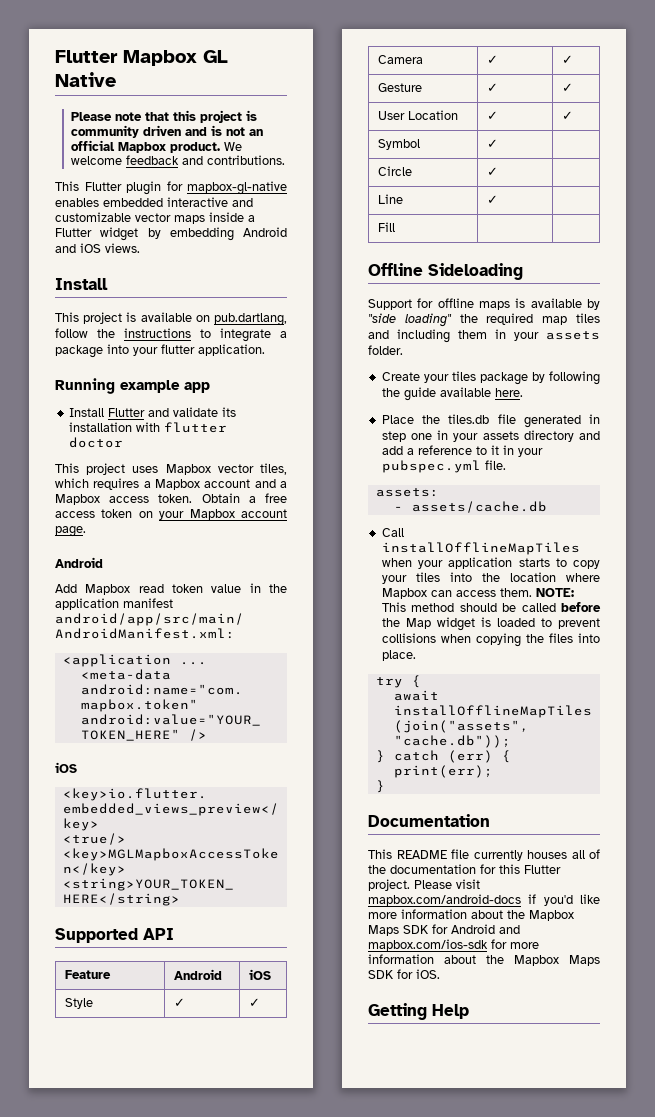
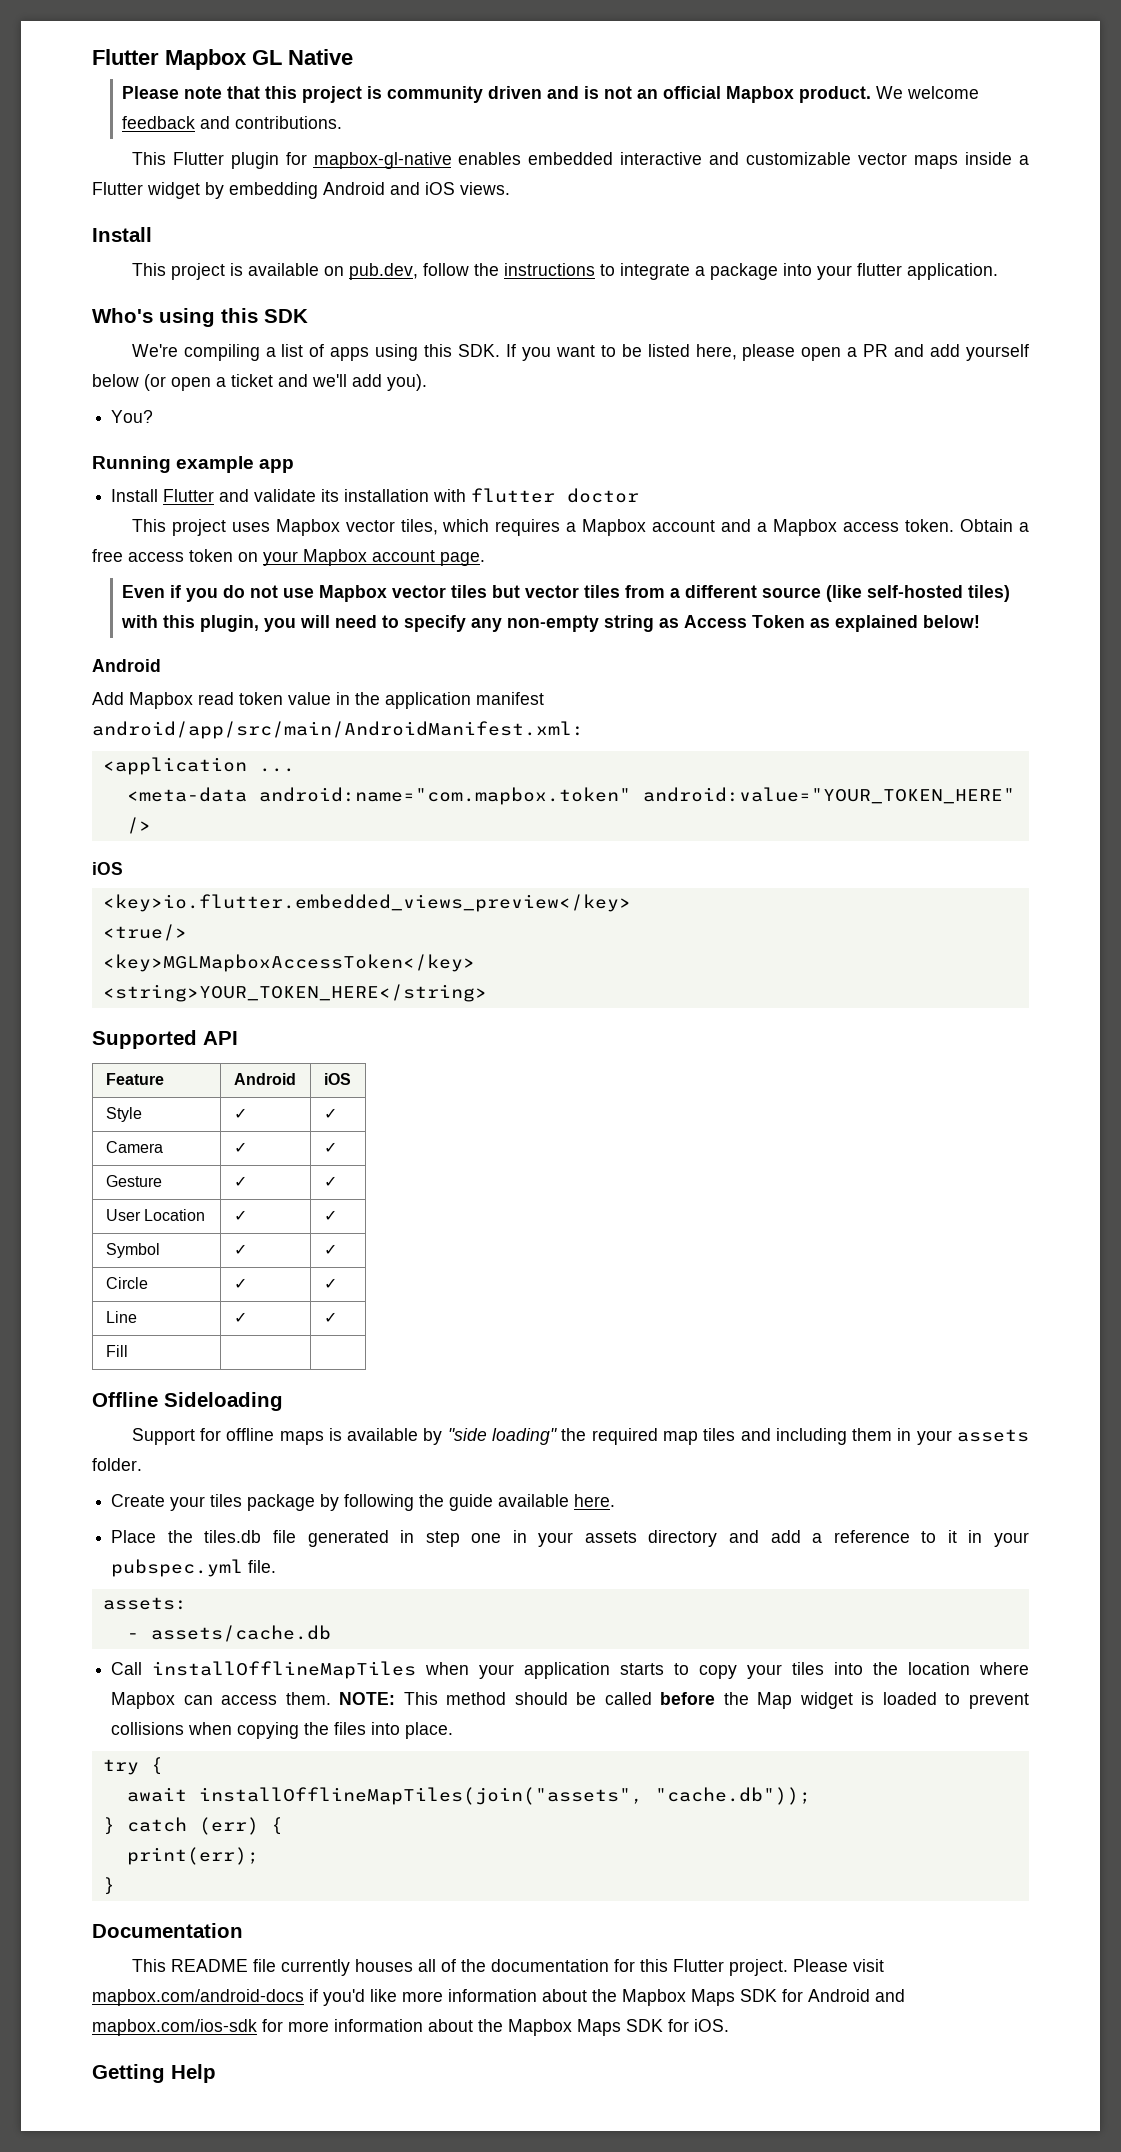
- This project is available on pub.dartlang, follow the instructions to integrate a package into your flutter application.
+ This project is available on pub.dev, follow the instructions to integrate a package into your flutter application.
+ Who's using this SDK
+ We're compiling a list of apps using this SDK. If you want to be listed here, please open a PR and add yourself below (or open a ticket and we'll add you).
+ You?
+ Even if you do not use Mapbox vector tiles but vector tiles from a different source (like self-hosted tiles) with this plugin, you will need to specify any non-empty string as Access Token as explained below!
- Symbol | ✓ |
+ Symbol | ✓ | ✓
- Circle | ✓ |
+ Circle | ✓ | ✓
- Line | ✓ |
+ Line | ✓ | ✓

